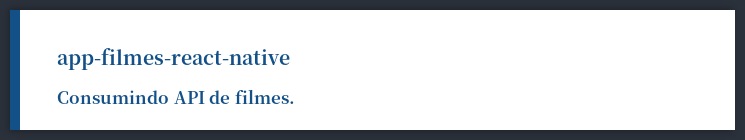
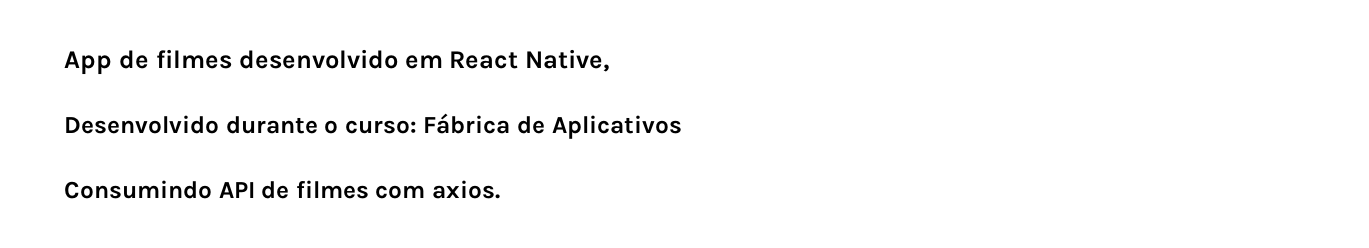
- app-filmes-react-native
+ App de filmes desenvolvido em React Native,
+ Desenvolvido durante o curso: Fábrica de Aplicativos
- Consumindo API de filmes.
+ Consumindo API de filmes com axios.

